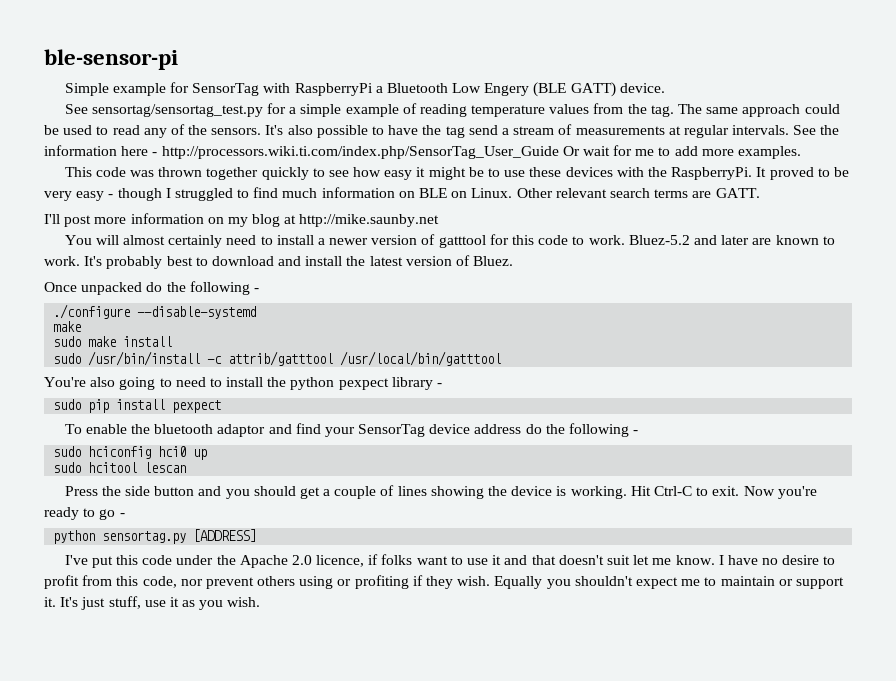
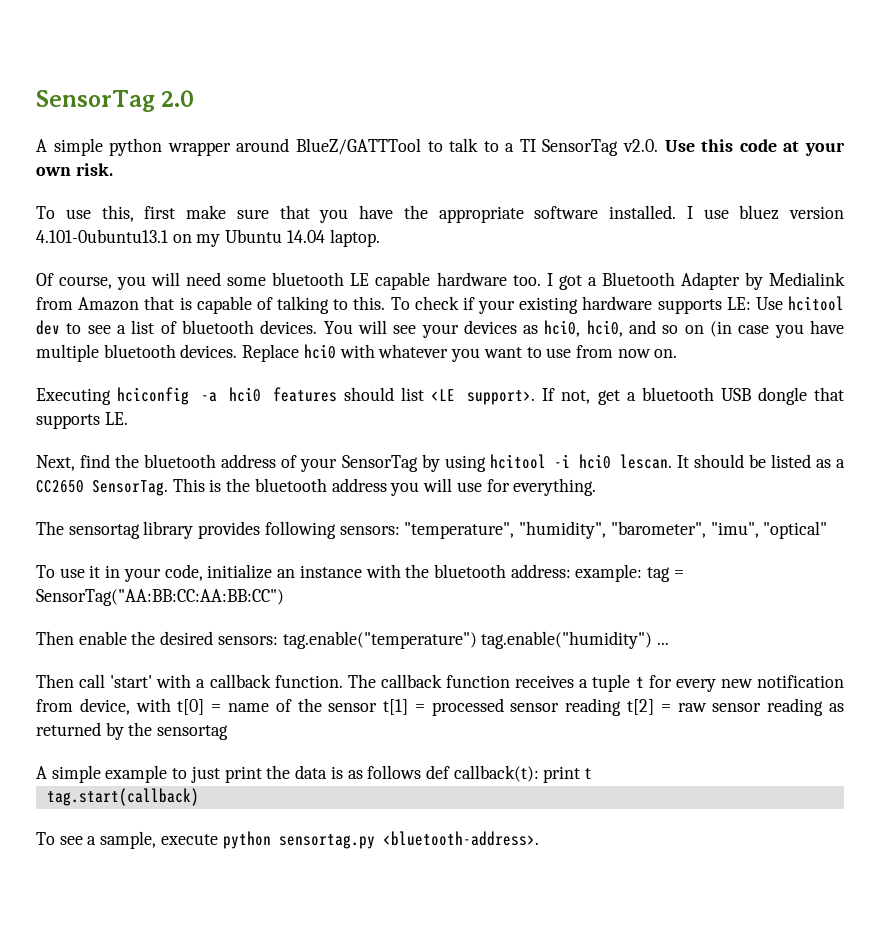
- ble-sensor-pi
- Simple example for SensorTag with RaspberryPi a Bluetooth Low Engery (BLE GATT) device.
- See sensortag/sensortag_test.py for a simple example of reading temperature values from the tag. The same approach could be used to read any of the sensors. It's also possible to have the tag send a stream of measurements at regular intervals. See the information here - http://processors.wiki.ti.com/index.php/SensorTag_User_Guide Or wait for me to add more examples.
- This code was thrown together quickly to see how easy it might be to use these devices with the RaspberryPi. It proved to be very easy - though I struggled to find much information on BLE on Linux. Other relevant search terms are GATT.
- I'll post more information on my blog at http://mike.saunby.net
- You will almost certainly need to install a newer version of gatttool for this code to work. Bluez-5.2 and later are known to work. It's probably best to download and install the latest version of Bluez.
- Once unpacked do the following -
- ./configure --disable-systemd
- make
- sudo make install
- sudo /usr/bin/install -c attrib/gatttool /usr/local/bin/gatttool
- You're also going to need to install the python pexpect library -
- sudo pip install pexpect
- To enable the bluetooth adaptor and find your SensorTag device address do the following -
- sudo hciconfig hci0 up
- sudo hcitool lescan
- Press the side button and you should get a couple of lines showing the device is working. Hit Ctrl-C to exit. Now you're ready to go -
- python sensortag.py [ADDRESS]
- I've put this code under the Apache 2.0 licence, if folks want to use it and that doesn't suit let me know. I have no desire to profit from this code, nor prevent others using or profiting if they wish. Equally you shouldn't expect me to maintain or support it. It's just stuff, use it as you wish.
+ SensorTag 2.0
+ A simple python wrapper around BlueZ/GATTTool to talk to a TI SensorTag v2.0. Use this code at your own risk.
+ To use this, first make sure that you have the appropriate software installed. I use bluez version 4.101-0ubuntu13.1 on my Ubuntu 14.04 laptop.
+ Of course, you will need some bluetooth LE capable hardware too. I got a Bluetooth Adapter by Medialink from Amazon that is capable of talking to this. To check if your existing hardware supports LE: Use hcitool dev to see a list of bluetooth devices. You will see your devices as hci0, hci0, and so on (in case you have multiple bluetooth devices. Replace hci0 with whatever you want to use from now on.
+ Executing hciconfig -a hci0 features should list <LE support>. If not, get a bluetooth USB dongle that supports LE.
+ Next, find the bluetooth address of your SensorTag by using hcitool -i hci0 lescan. It should be listed as a CC2650 SensorTag. This is the bluetooth address you will use for everything.
+ The sensortag library provides following sensors: "temperature", "humidity", "barometer", "imu", "optical"
+ To use it in your code, initialize an instance with the bluetooth address: example: tag = SensorTag("AA:BB:CC:AA:BB:CC")
+ Then enable the desired sensors: tag.enable("temperature") tag.enable("humidity") ...
+ Then call 'start' with a callback function. The callback function receives a tuple t for every new notification from device, with t[0] = name of the sensor t[1] = processed sensor reading t[2] = raw sensor reading as returned by the sensortag
+ A simple example to just print the data is as follows def callback(t): print t
+ tag.start(callback)
+ To see a sample, execute python sensortag.py <bluetooth-address>.

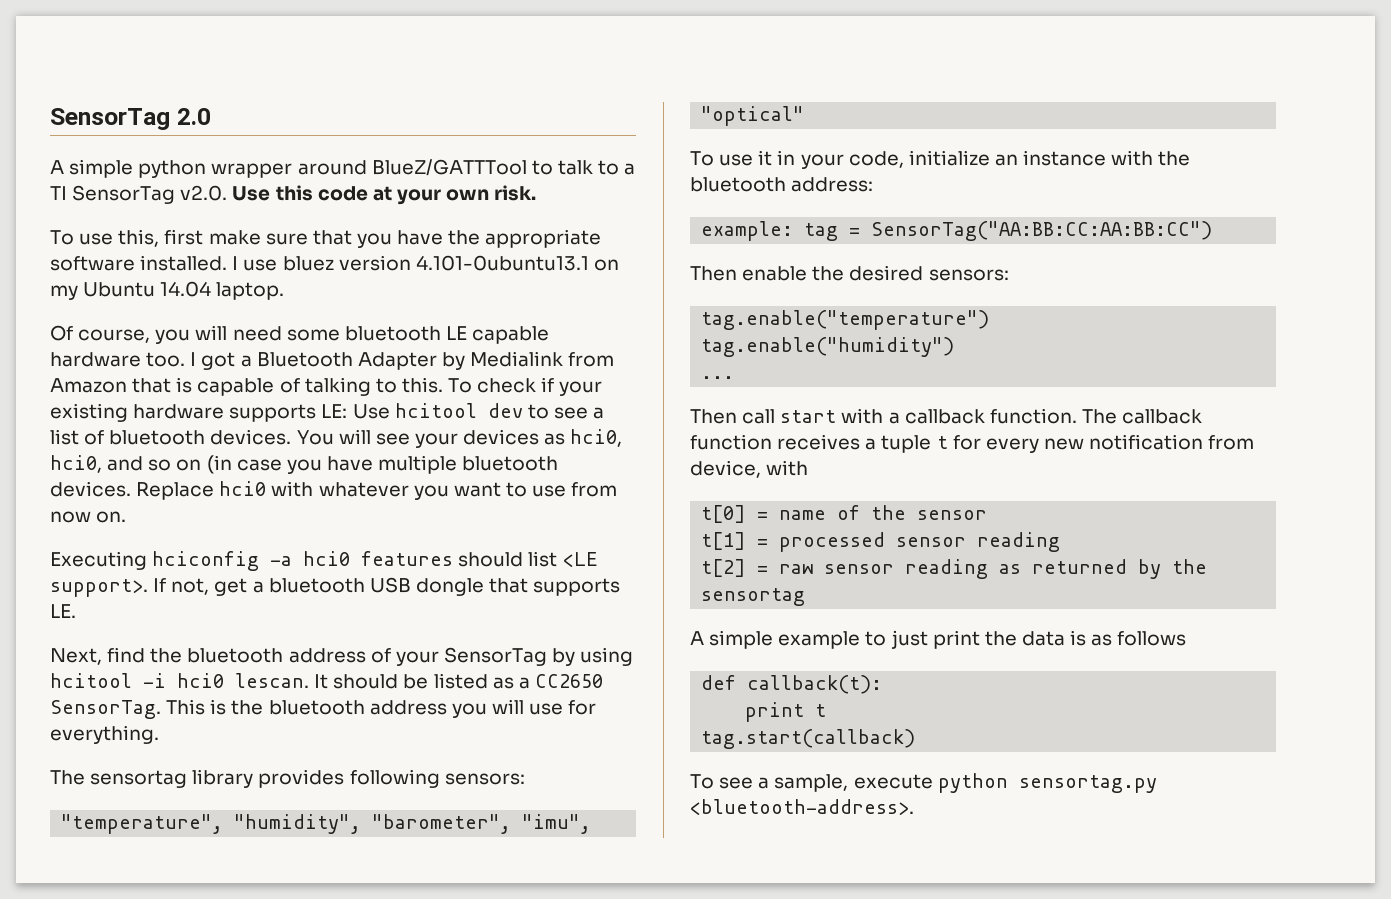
- The sensortag library provides following sensors: "temperature", "humidity", "barometer", "imu", "optical"
+ The sensortag library provides following sensors:
+ "temperature", "humidity", "barometer", "imu", "optical"
- To use it in your code, initialize an instance with the bluetooth address: example: tag = SensorTag("AA:BB:CC:AA:BB:CC")
+ To use it in your code, initialize an instance with the bluetooth address:
+ example: tag = SensorTag("AA:BB:CC:AA:BB:CC")
- Then enable the desired sensors: tag.enable("temperature") tag.enable("humidity") ...
+ Then enable the desired sensors:
+ tag.enable("temperature")
+ tag.enable("humidity")
+ ...
- Then call 'start' with a callback function.
+ Then call start with a callback function.
- The callback function receives a tuple t for every new notification from device, with t[0] = name of the sensor t[1] = processed sensor reading t[2] = raw sensor reading as returned by the sensortag
+ The callback function receives a tuple t for every new notification from device, with
+ t[0] = name of the sensor
+ t[1] = processed sensor reading
+ t[2] = raw sensor reading as returned by the sensortag
- A simple example to just print the data is as follows def callback(t): print t
+ A simple example to just print the data is as follows
+ def callback(t):
+ print t

